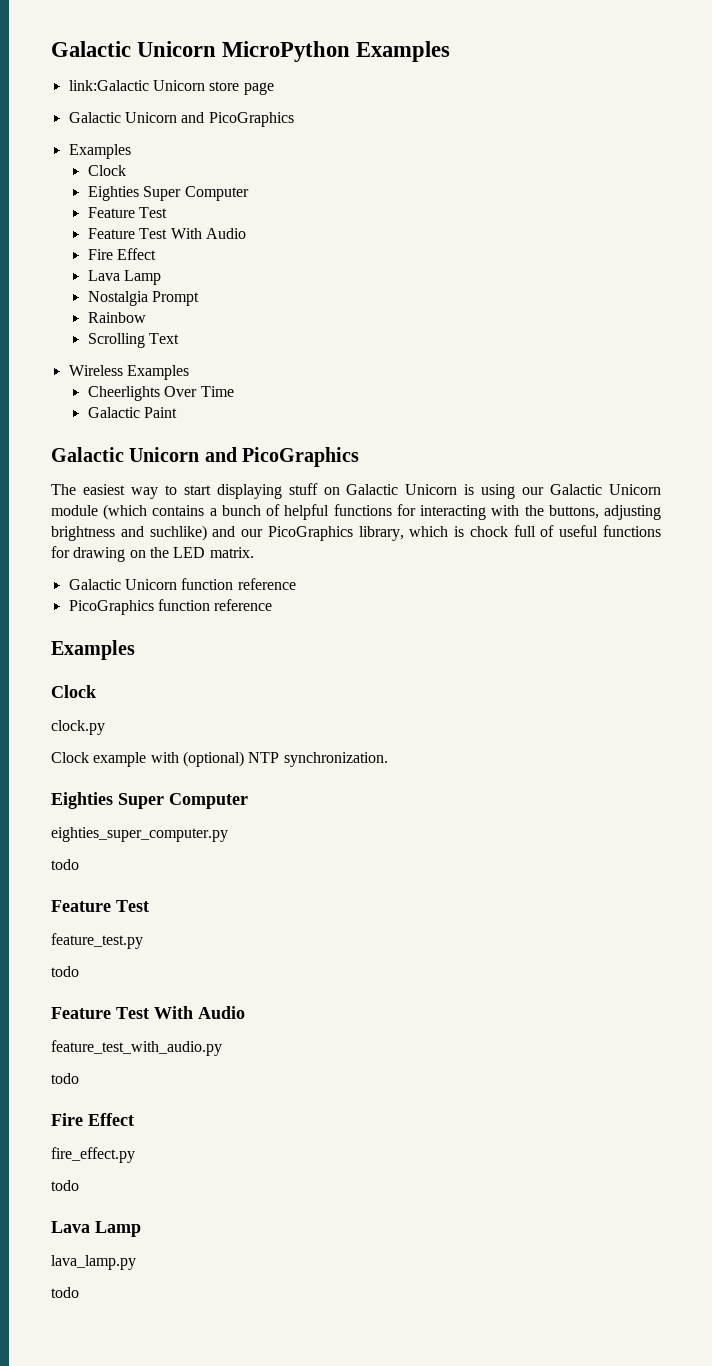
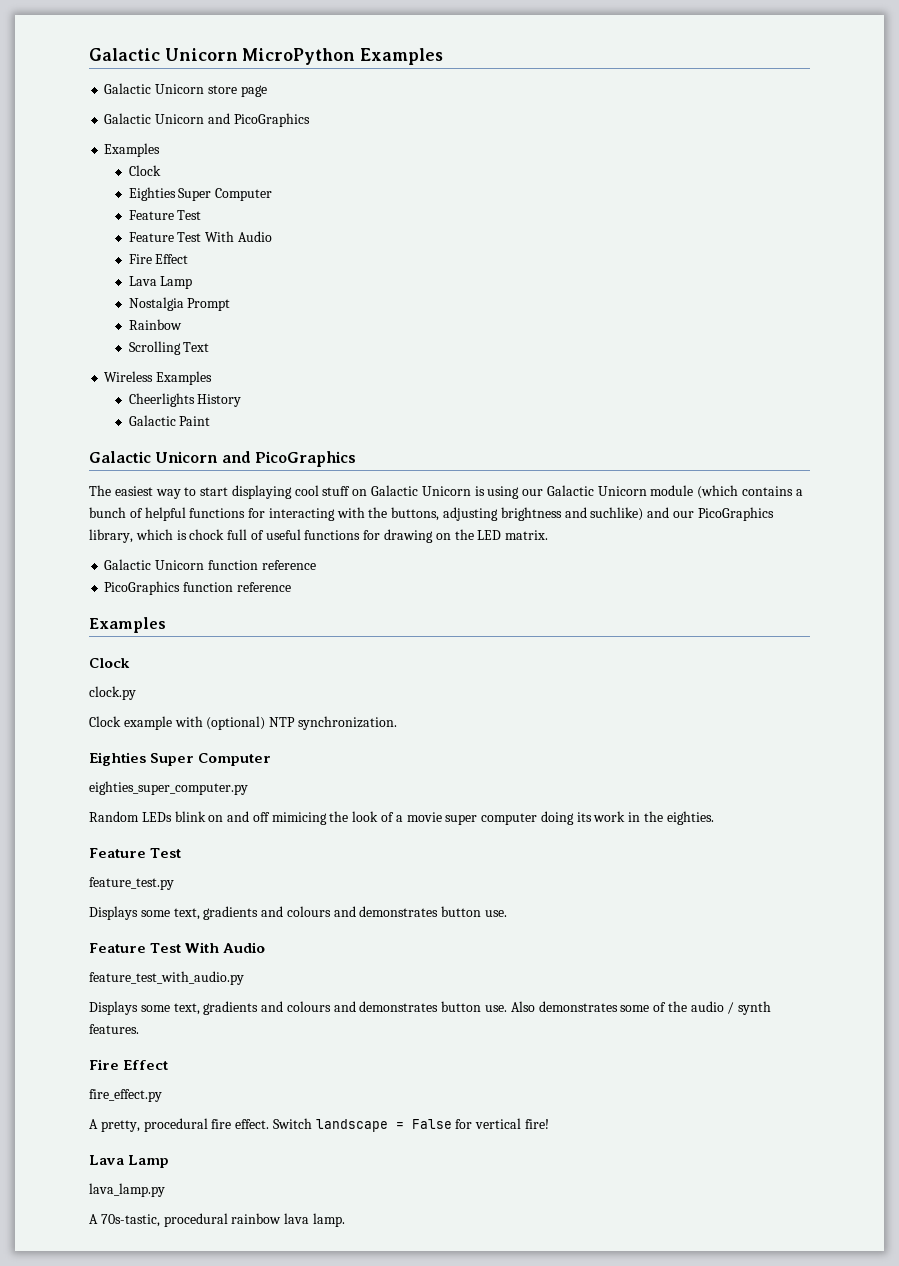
- link:Galactic Unicorn store page
+ Galactic Unicorn store page
- Cheerlights Over Time
+ Cheerlights History
- The easiest way to start displaying stuff on Galactic Unicorn is using our Galactic Unicorn module (which contains a bunch of helpful functions for interacting with the buttons, adjusting brightness and suchlike) and our PicoGraphics library, which is chock full of useful functions for drawing on the LED matrix.
+ The easiest way to start displaying cool stuff on Galactic Unicorn is using our Galactic Unicorn module (which contains a bunch of helpful functions for interacting with the buttons, adjusting brightness and suchlike) and our PicoGraphics library, which is chock full of useful functions for drawing on the LED matrix.
  eighties_super_computer.py
- todo
+ Random LEDs blink on and off mimicing the look of a movie super computer doing its work in the eighties.
  Feature Test
  feature_test.py
- todo
+ Displays some text, gradients and colours and demonstrates button use.
  feature_test_with_audio.py
- todo
+ Displays some text, gradients and colours and demonstrates button use. Also demonstrates some of the audio / synth features.
  Fire Effect
  fire_effect.py
- todo
+ A pretty, procedural fire effect. Switch landscape = False for vertical fire!
  Lava Lamp
  lava_lamp.py
- todo
+ A 70s-tastic, procedural rainbow lava lamp.

